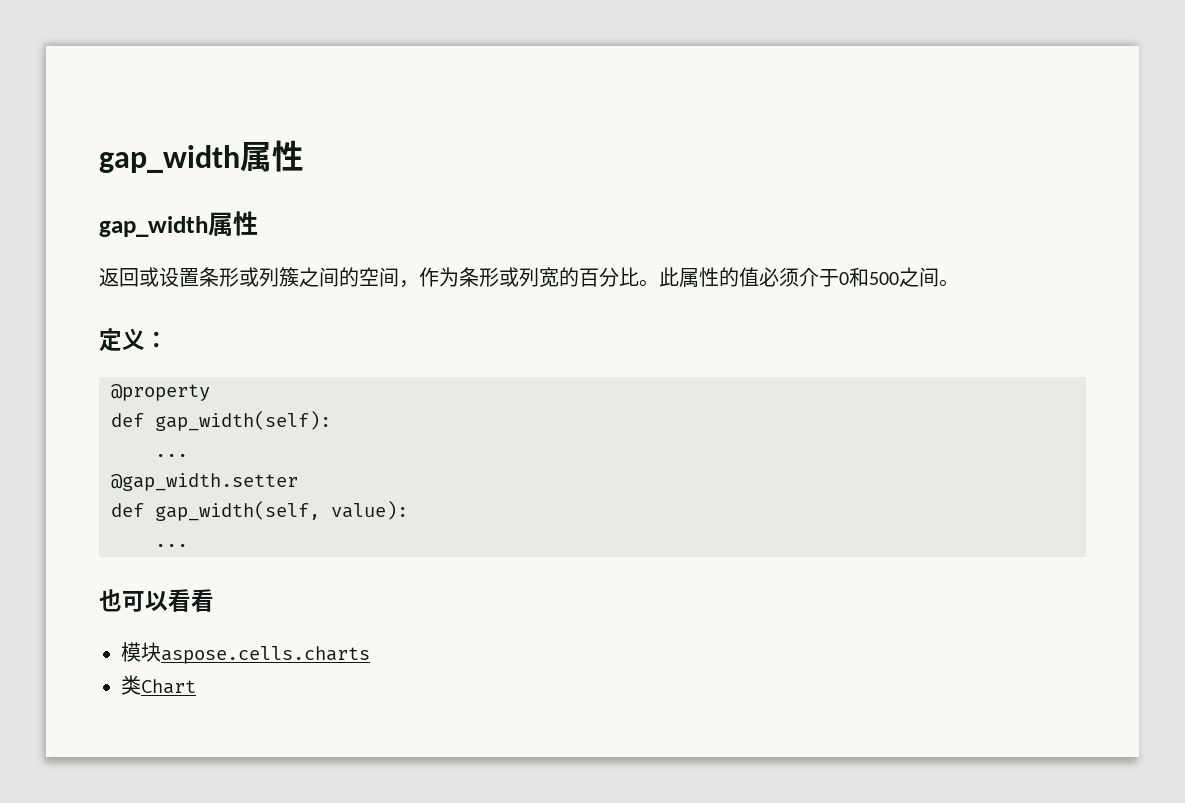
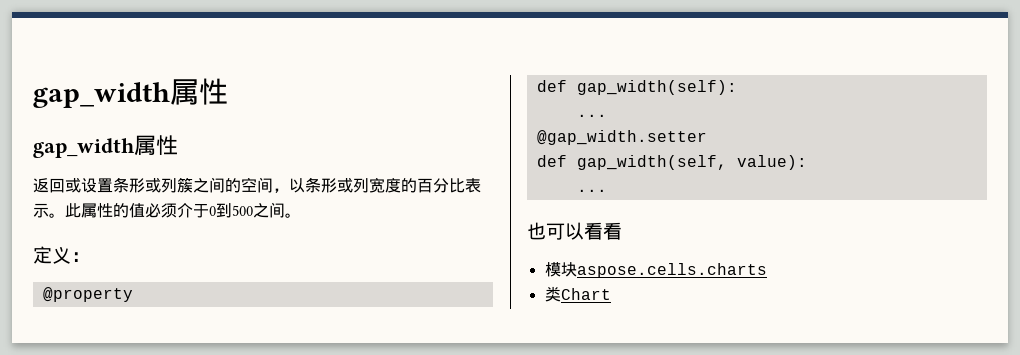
- 返回或设置条形或列簇之间的空间，作为条形或列宽的百分比。
+ 返回或设置条形或列簇之间的空间，以条形或列宽度的百分比表示。
- 此属性的值必须介于0和500之间。
+ 此属性的值必须介于0到500之间。

